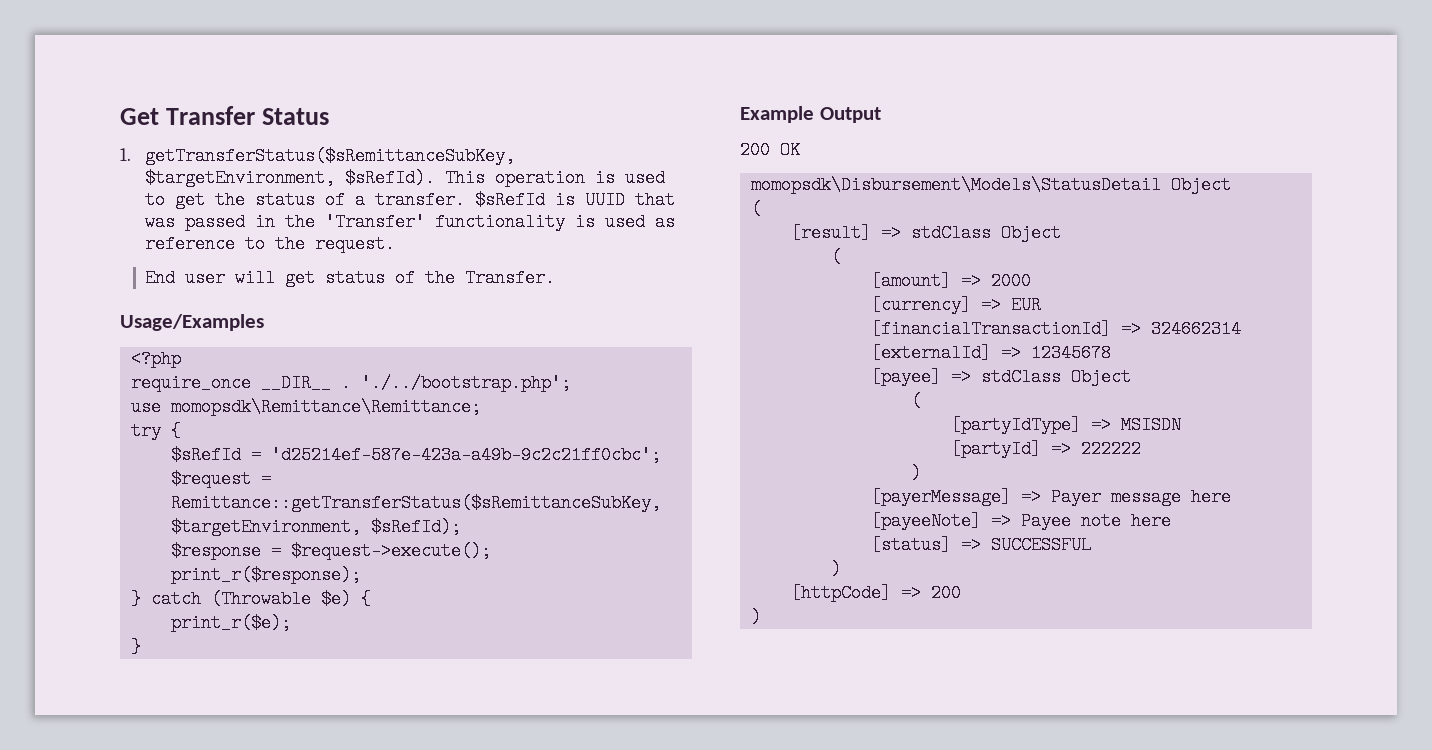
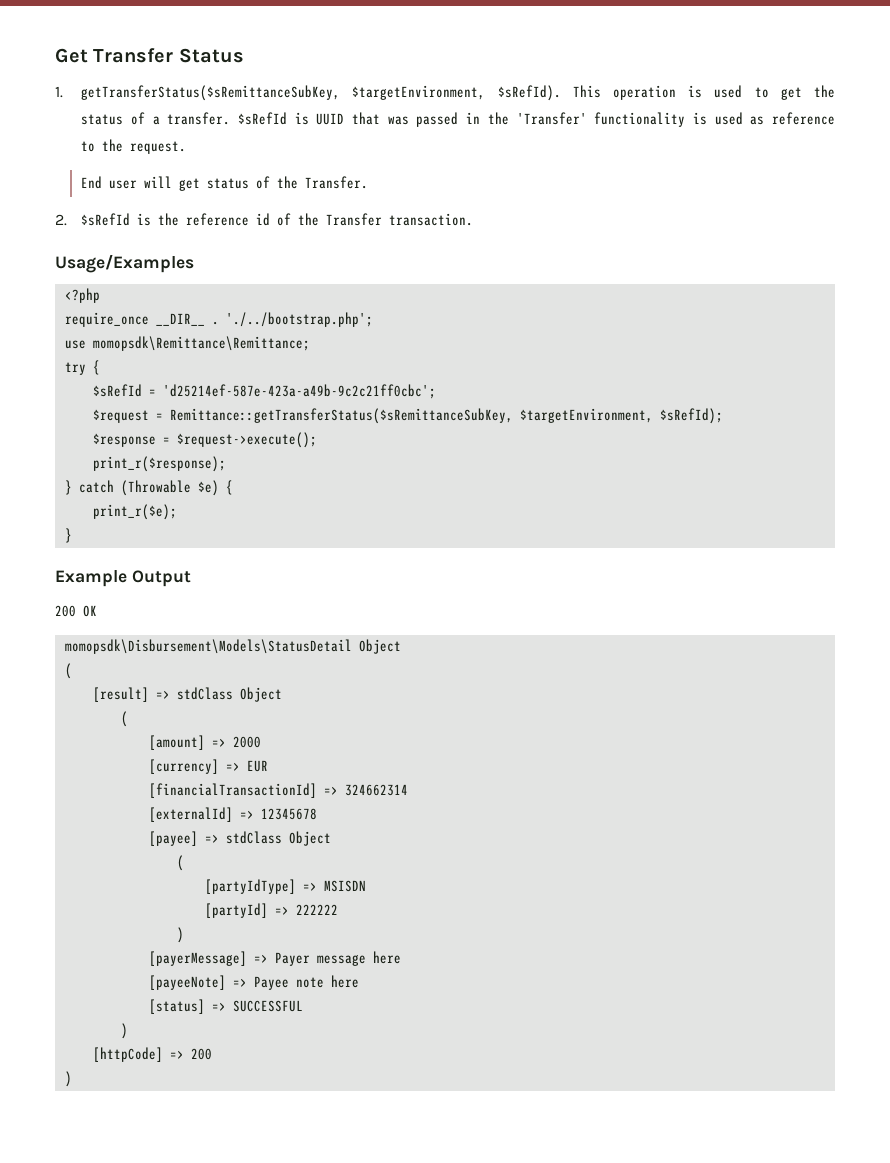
+ 2. $sRefId is the reference id of the Transfer transaction.

